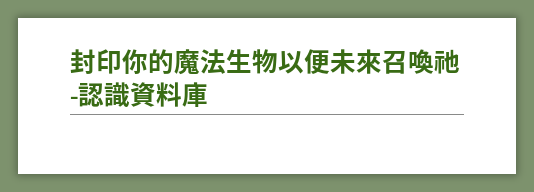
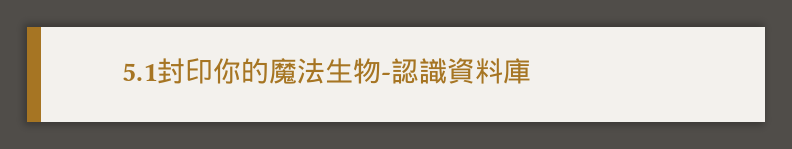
- 封印你的魔法生物以便未來召喚祂-認識資料庫
+ 5.1封印你的魔法生物-認識資料庫

